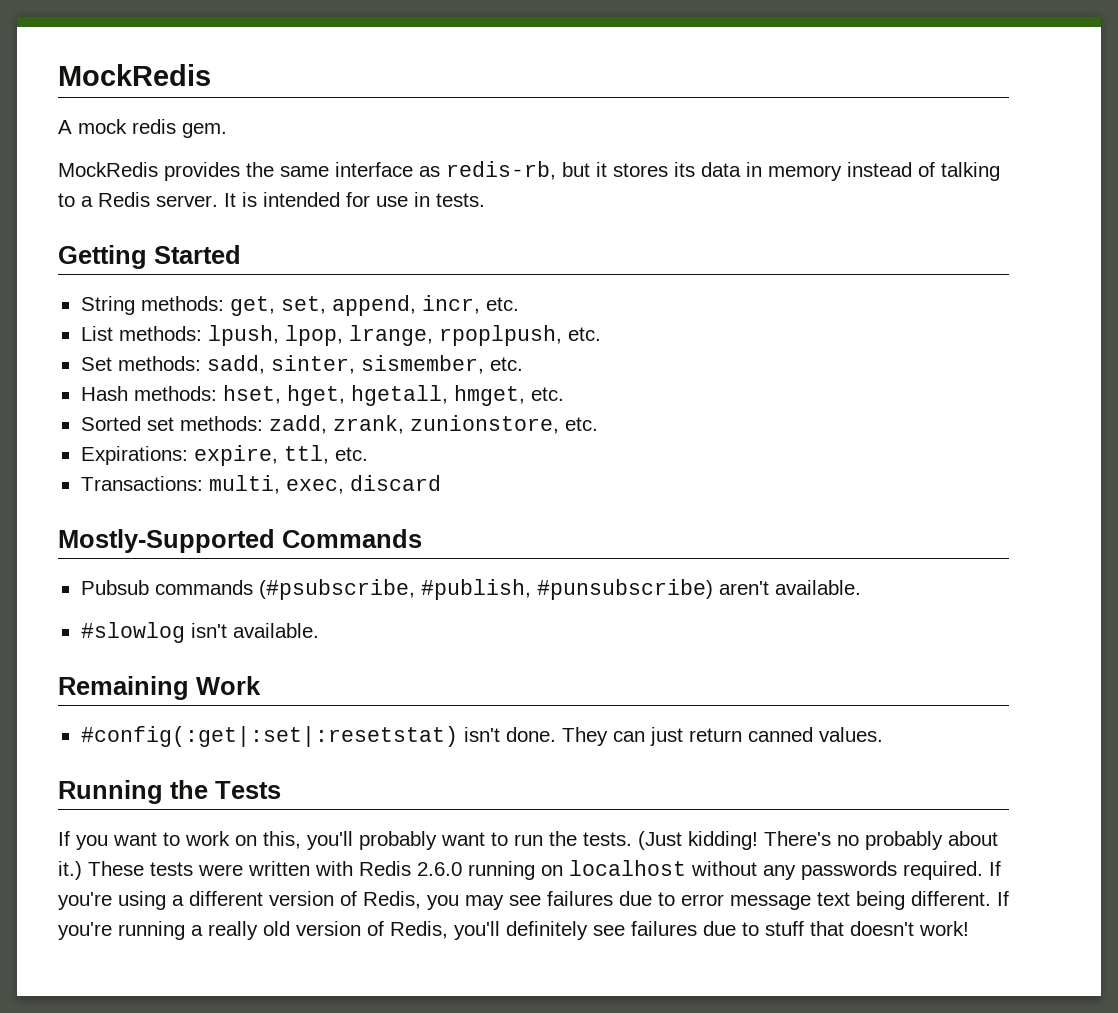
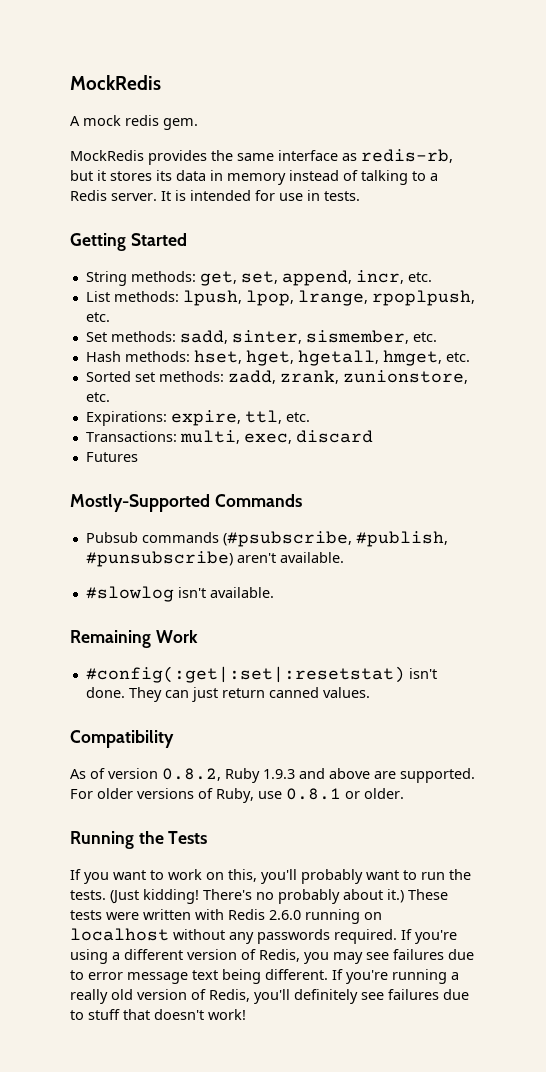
+ Futures
+ Compatibility
+ As of version 0.8.2, Ruby 1.9.3 and above are supported. For older versions of Ruby, use 0.8.1 or older.

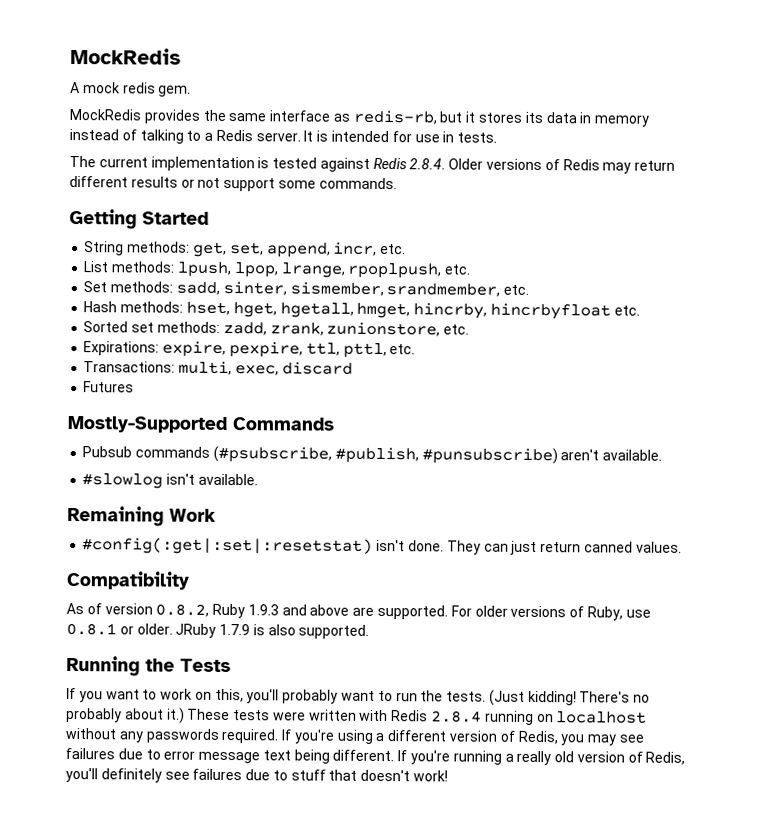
+ The current implementation is tested against Redis 2.8.4. Older versions of Redis may return different results or not support some commands.
- Set methods: sadd, sinter, sismember, etc.
+ Set methods: sadd, sinter, sismember, srandmember, etc.
- Hash methods: hset, hget, hgetall, hmget, etc.
+ Hash methods: hset, hget, hgetall, hmget, hincrby, hincrbyfloat etc.
- Expirations: expire, ttl, etc.
+ Expirations: expire, pexpire, ttl, pttl, etc.
+ JRuby 1.7.9 is also supported.
- These tests were written with Redis 2.6.0 running on localhost without any passwords required.
+ These tests were written with Redis 2.8.4 running on localhost without any passwords required.

